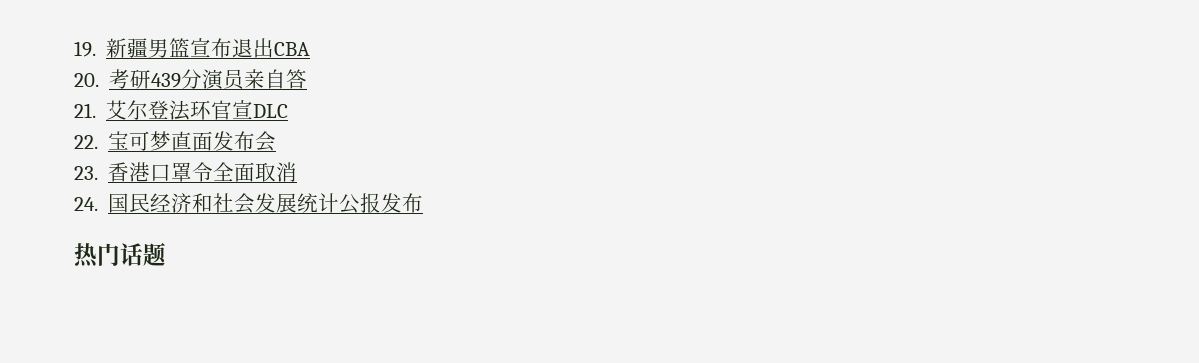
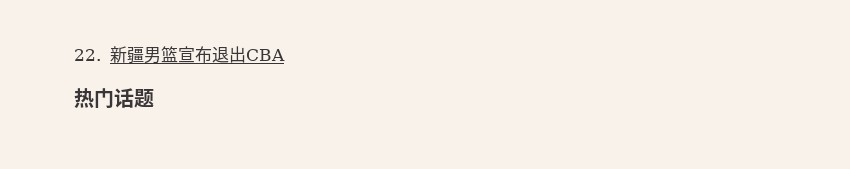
- 19.新疆男篮宣布退出CBA
+ 22.新疆男篮宣布退出CBA
- 20.考研439分演员亲自答
- 21.艾尔登法环官宣DLC
- 22.宝可梦直面发布会
- 23.香港口罩令全面取消
- 24.国民经济和社会发展统计公报发布

